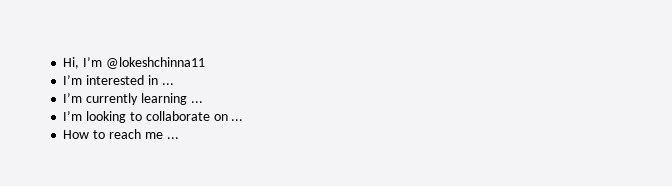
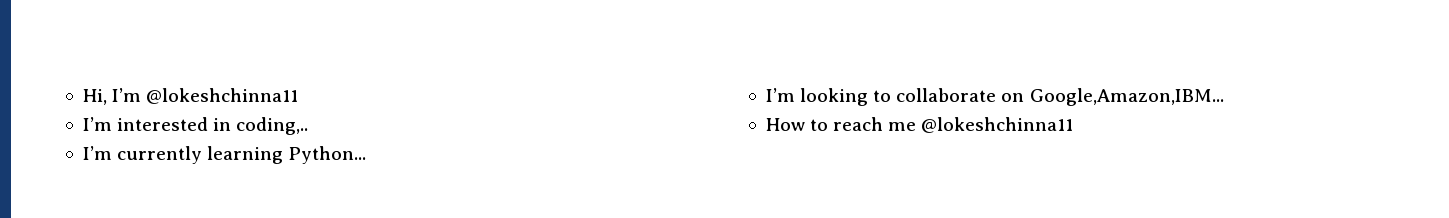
- I’m interested in ...
+ I’m interested in coding,..
- I’m currently learning ...
+ I’m currently learning Python...
- I’m looking to collaborate on ...
+ I’m looking to collaborate on Google,Amazon,IBM...
- How to reach me ...
+ How to reach me @lokeshchinna11

